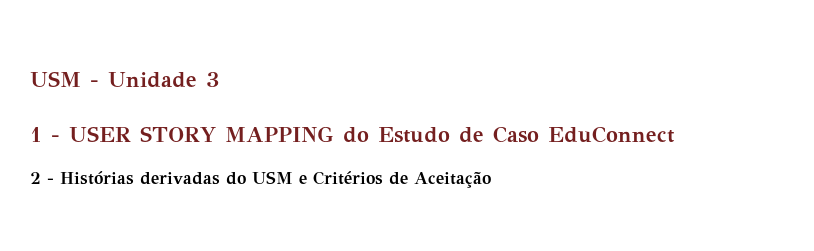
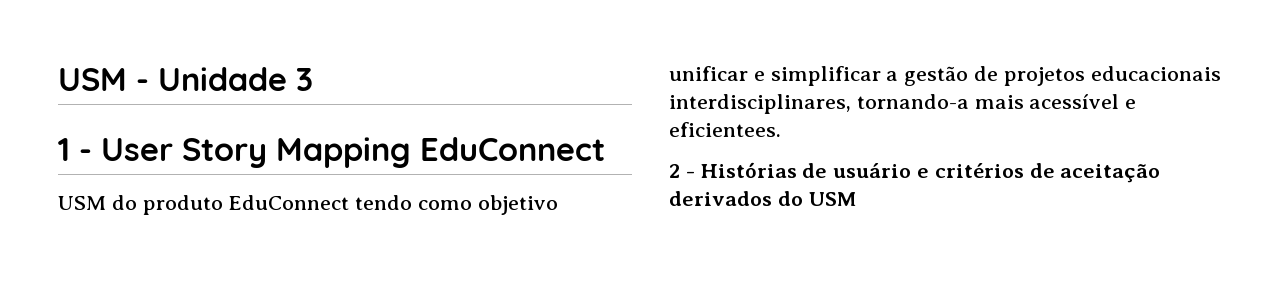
- 1 - USER STORY MAPPING do Estudo de Caso EduConnect
- 2 - Histórias derivadas do USM e Critérios de Aceitação
+ 1 - User Story Mapping EduConnect
+ USM do produto EduConnect tendo como objetivo unificar e simplificar a gestão de projetos educacionais interdisciplinares, tornando-a mais acessível e eficientees.
+ 2 - Histórias de usuário e critérios de aceitação derivados do USM

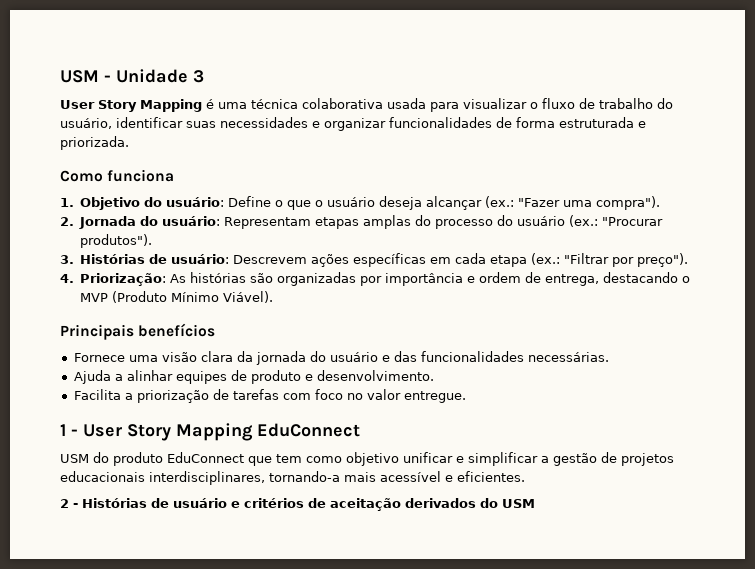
+ User Story Mapping é uma técnica colaborativa usada para visualizar o fluxo de trabalho do usuário, identificar suas necessidades e organizar funcionalidades de forma estruturada e priorizada.
+ Como funciona
+ 1. Objetivo do usuário: Define o que o usuário deseja alcançar (ex.: "Fazer uma compra").
+ 2. Jornada do usuário: Representam etapas amplas do processo do usuário (ex.: "Procurar produtos").
+ 3. Histórias de usuário: Descrevem ações específicas em cada etapa (ex.: "Filtrar por preço").
+ 4. Priorização: As histórias são organizadas por importância e ordem de entrega, destacando o MVP (Produto Mínimo Viável).
+ Principais benefícios
+ Fornece uma visão clara da jornada do usuário e das funcionalidades necessárias.
+ Ajuda a alinhar equipes de produto e desenvolvimento.
+ Facilita a priorização de tarefas com foco no valor entregue.
- USM do produto EduConnect tendo como objetivo unificar e simplificar a gestão de projetos educacionais interdisciplinares, tornando-a mais acessível e eficientees.
+ USM do produto EduConnect que tem como objetivo unificar e simplificar a gestão de projetos educacionais interdisciplinares, tornando-a mais acessível e eficientes.

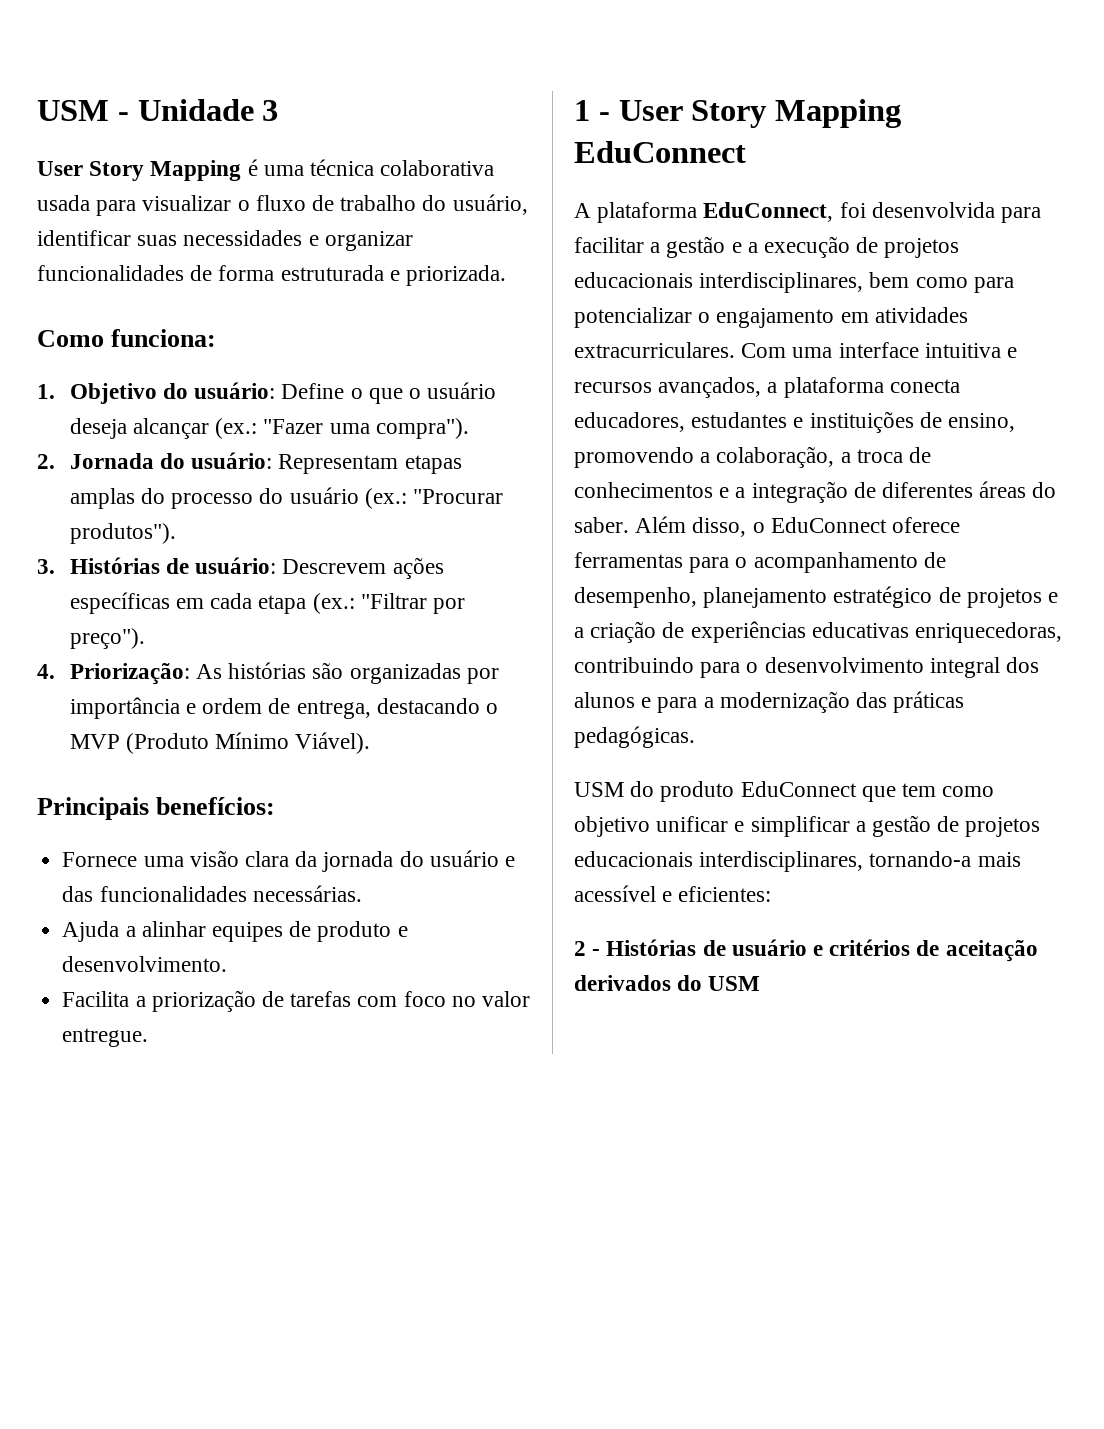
- Como funciona
+ Como funciona:
- Principais benefícios
+ Principais benefícios:
+ A plataforma EduConnect, foi desenvolvida para facilitar a gestão e a execução de projetos educacionais interdisciplinares, bem como para potencializar o engajamento em atividades extracurriculares. Com uma interface intuitiva e recursos avançados, a plataforma conecta educadores, estudantes e instituições de ensino, promovendo a colaboração, a troca de conhecimentos e a integração de diferentes áreas do saber. Além disso, o EduConnect oferece ferramentas para o acompanhamento de desempenho, planejamento estratégico de projetos e a criação de experiências educativas enriquecedoras, contribuindo para o desenvolvimento integral dos alunos e para a modernização das práticas pedagógicas.
- USM do produto EduConnect que tem como objetivo unificar e simplificar a gestão de projetos educacionais interdisciplinares, tornando-a mais acessível e eficientes.
+ USM do produto EduConnect que tem como objetivo unificar e simplificar a gestão de projetos educacionais interdisciplinares, tornando-a mais acessível e eficientes:

